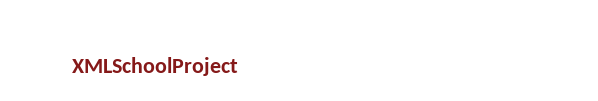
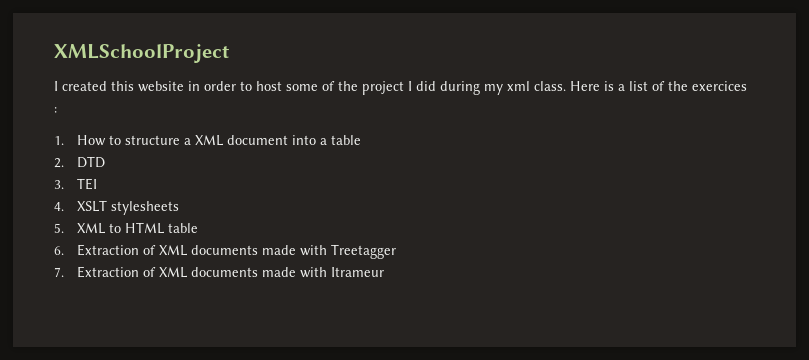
+ I created this website in order to host some of the project I did during my xml class. Here is a list of the exercices :
+ 1. How to structure a XML document into a table
+ 2. DTD
+ 3. TEI
+ 4. XSLT stylesheets
+ 5. XML to HTML table
+ 6. Extraction of XML documents made with Treetagger
+ 7. Extraction of XML documents made with Itrameur

